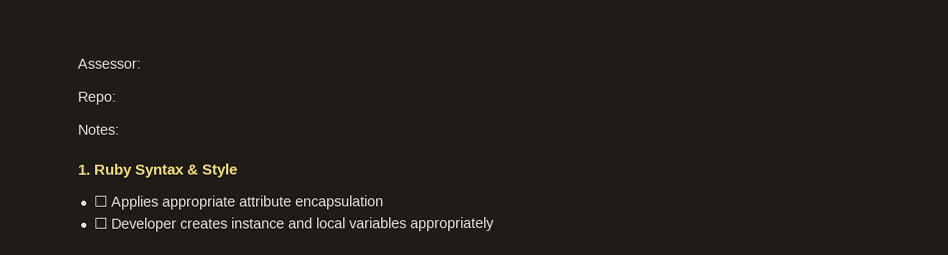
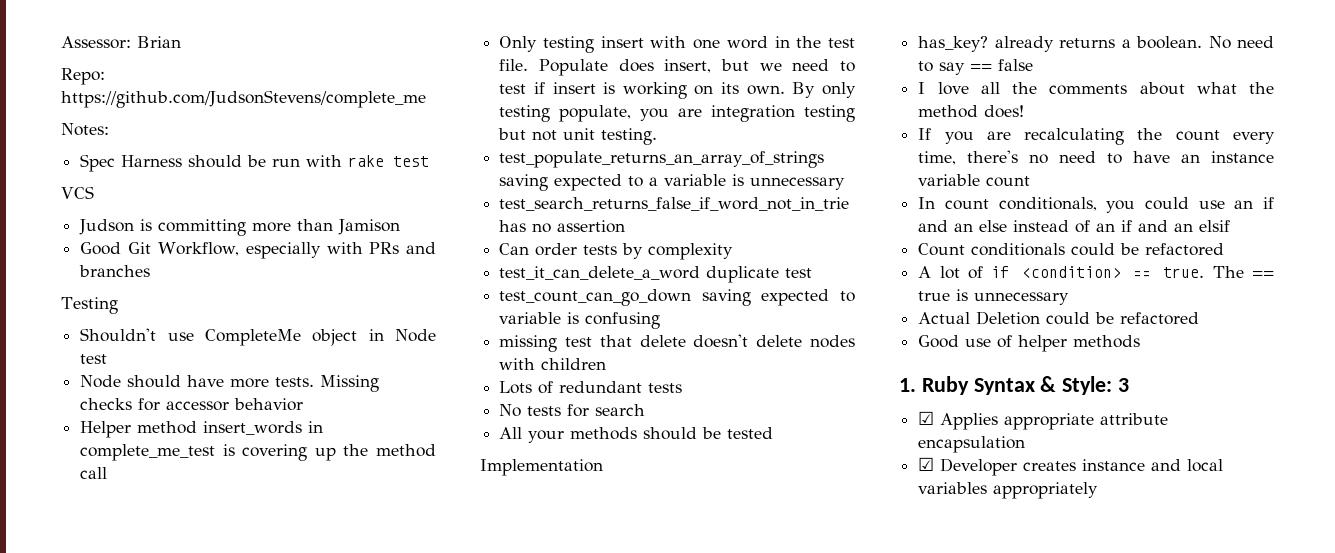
- Assessor:
+ Assessor: Brian
- Repo:
+ Repo: https://github.com/JudsonStevens/complete_me
+ Spec Harness should be run with rake test
+ VCS
+ Judson is committing more than Jamison
+ Good Git Workflow, especially with PRs and branches
+ Testing
+ Shouldn't use CompleteMe object in Node test
+ Node should have more tests. Missing checks for accessor behavior
+ Helper method insert_words in complete_me_test is covering up the method call
+ Only testing insert with one word in the test file. Populate does insert, but we need to test if insert is working on its own. By only testing populate, you are integration testing but not unit testing.
+ test_populate_returns_an_array_of_strings saving expected to a variable is unnecessary
+ test_search_returns_false_if_word_not_in_trie has no assertion
+ Can order tests by complexity
+ test_it_can_delete_a_word duplicate test
+ test_count_can_go_down saving expected to variable is confusing
+ missing test that delete doesn't delete nodes with children
+ Lots of redundant tests
+ No tests for search
+ All your methods should be tested
+ Implementation
+ has_key? already returns a boolean. No need to say == false
+ I love all the comments about what the method does!
+ If you are recalculating the count every time, there's no need to have an instance variable count
+ In count conditionals, you could use an if and an else instead of an if and an elsif
+ Count conditionals could be refactored
+ A lot of if <condition> == true. The == true is unnecessary
+ Actual Deletion could be refactored
+ Good use of helper methods
- 1. Ruby Syntax & Style
- ☐ Applies appropriate attribute encapsulation
+ 1. Ruby Syntax & Style: 3
+ ☑ Applies appropriate attribute encapsulation
- ☐ Developer creates instance and local variables appropriately
+ ☑ Developer creates instance and local variables appropriately

